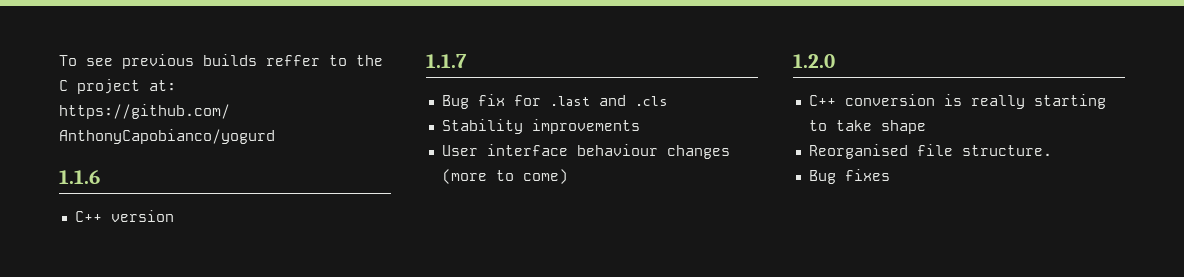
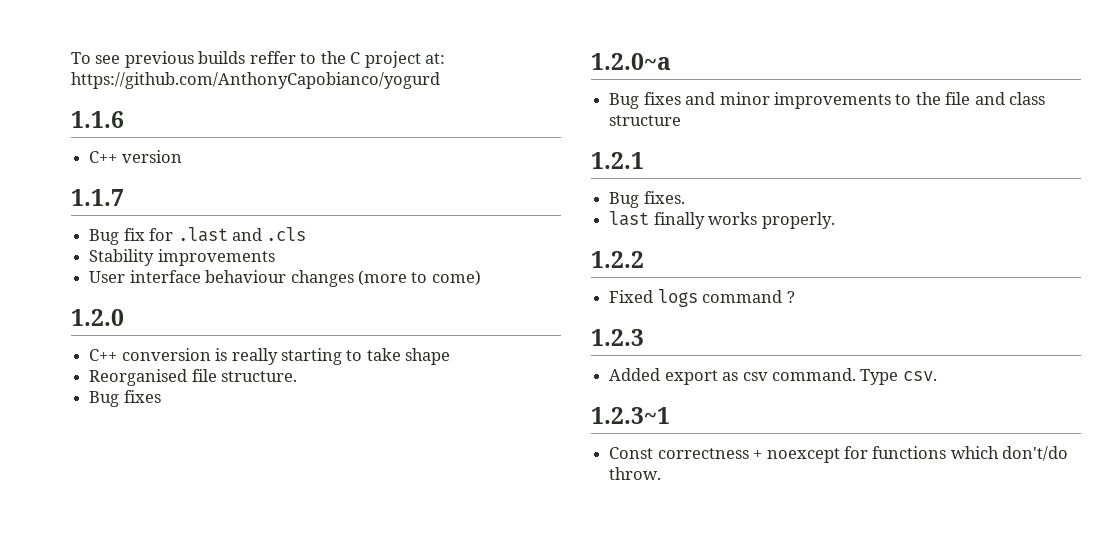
+ 1.2.0~a
+ Bug fixes and minor improvements to the file and class structure
+ 1.2.1
+ Bug fixes.
+ last finally works properly.
+ 1.2.2
+ Fixed logs command ?
+ 1.2.3
+ Added export as csv command. Type csv.
+ 1.2.3~1
+ Const correctness + noexcept for functions which don't/do throw.

